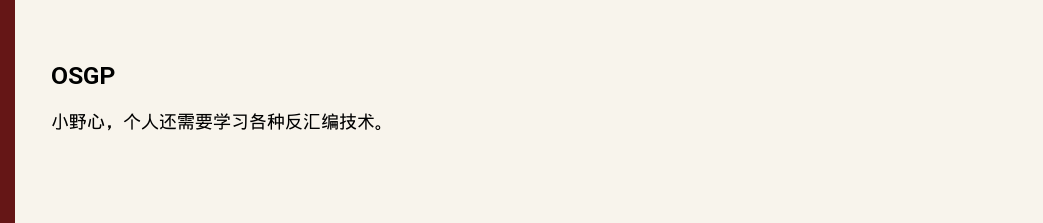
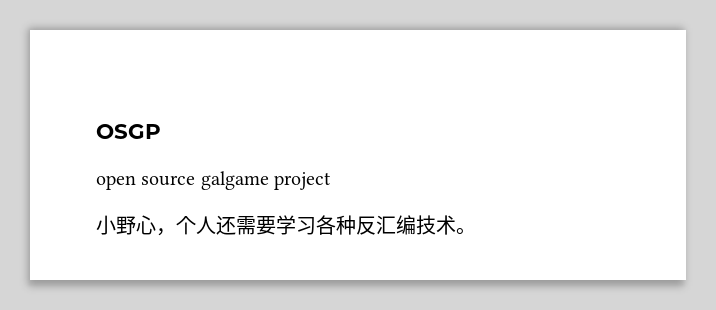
+ open source galgame project

